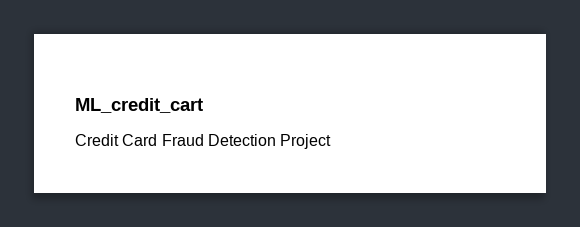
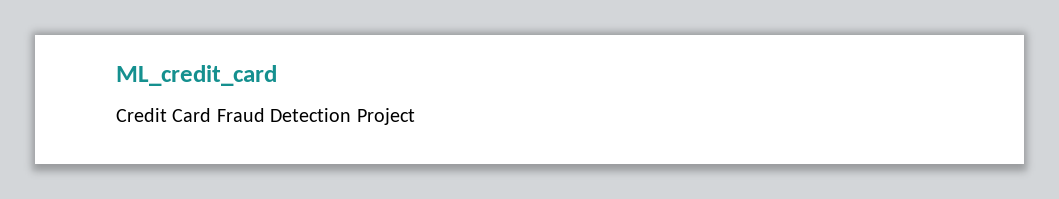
- ML_credit_cart
+ ML_credit_card

